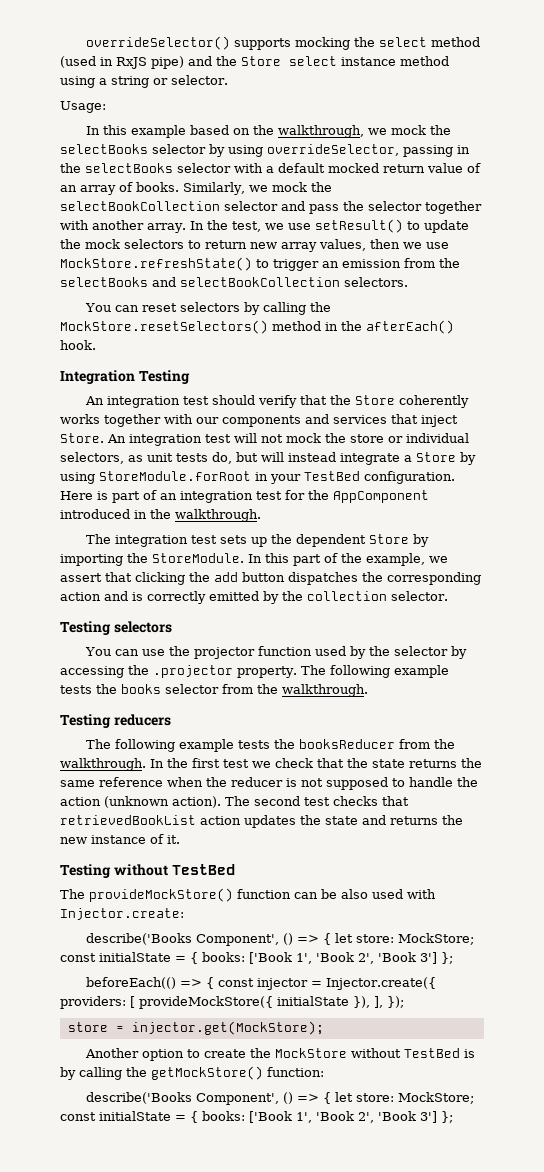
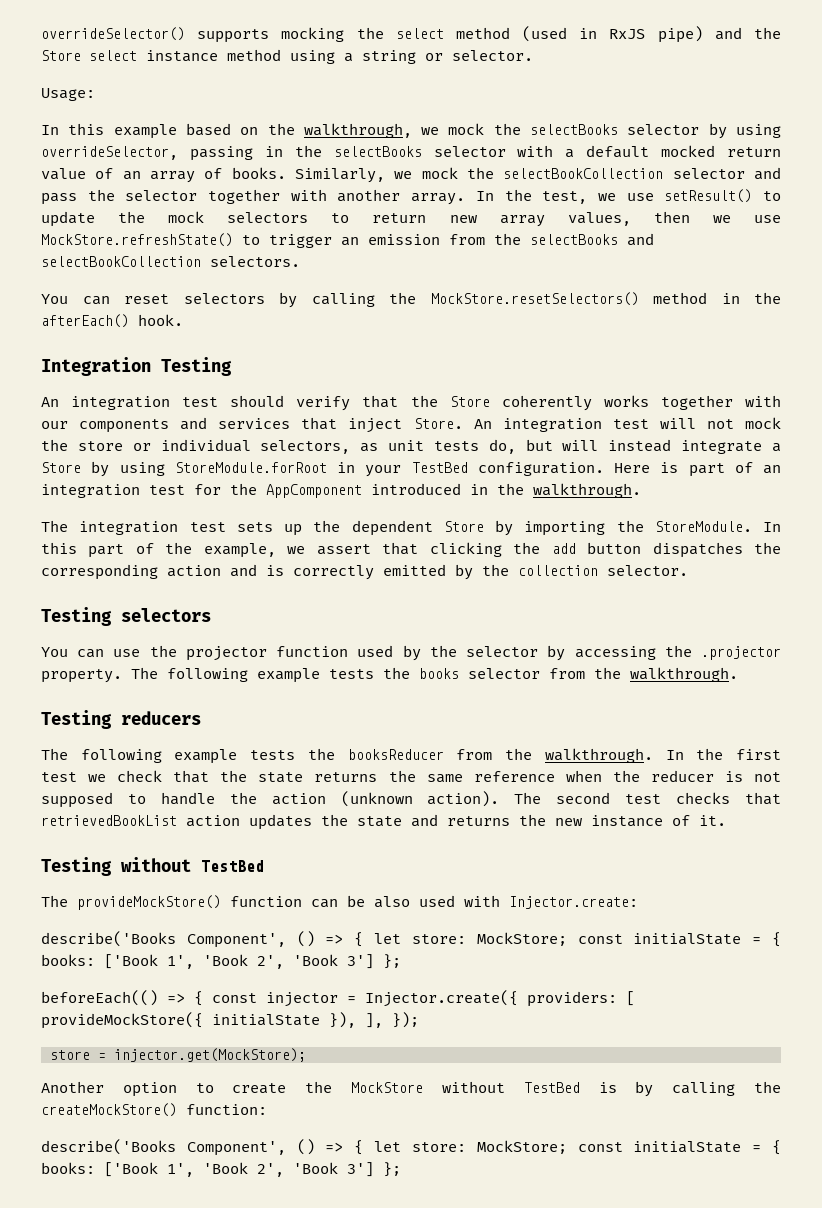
- Another option to create the MockStore without TestBed is by calling the getMockStore() function:
+ Another option to create the MockStore without TestBed is by calling the createMockStore() function:

